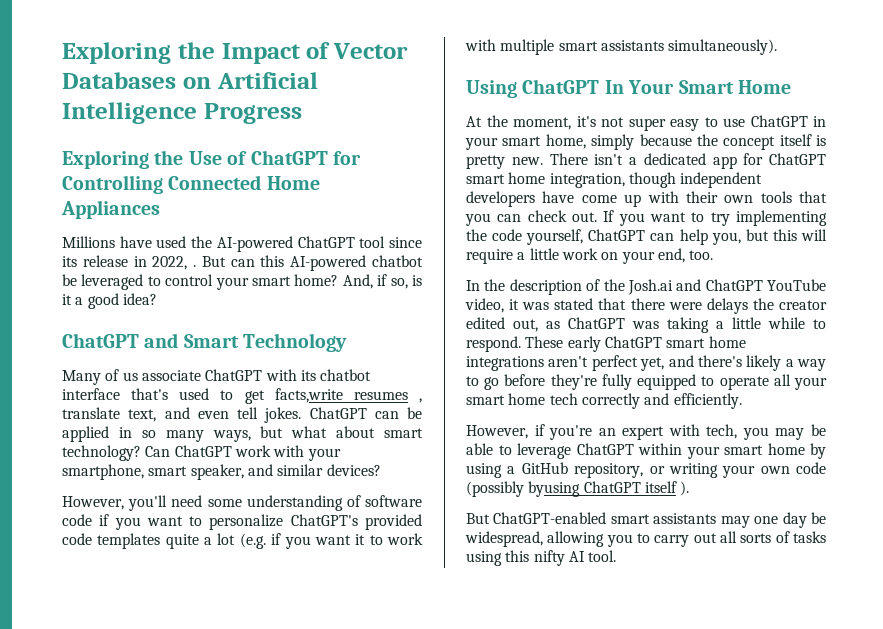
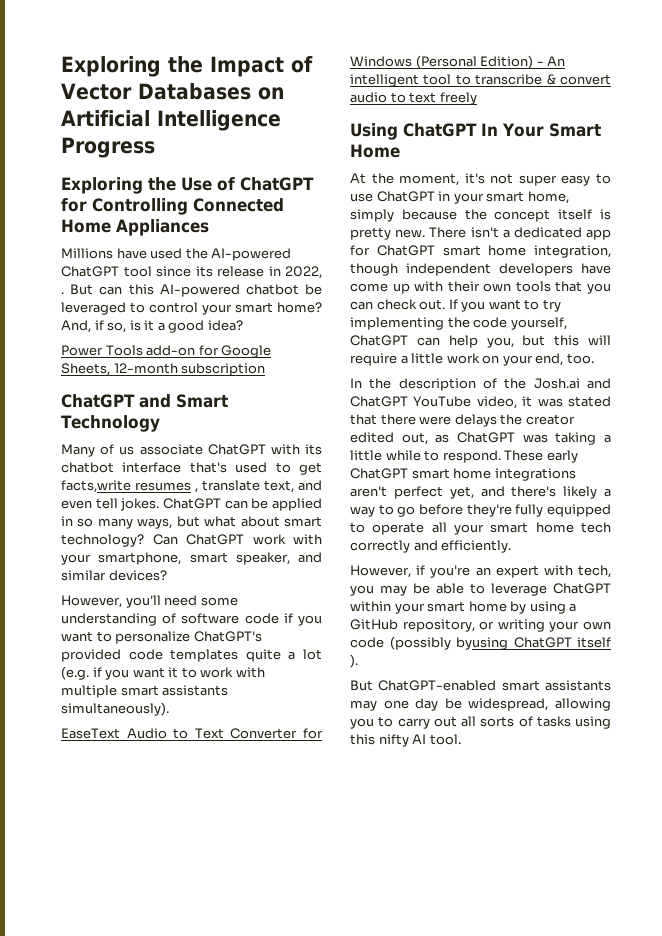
+ Power Tools add-on for Google Sheets, 12-month subscription
+ EaseText Audio to Text Converter for Windows (Personal Edition) - An intelligent tool to transcribe & convert audio to text freely

